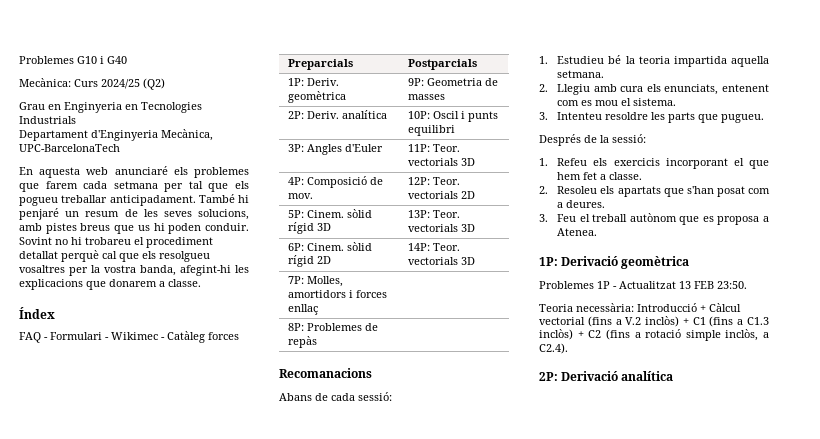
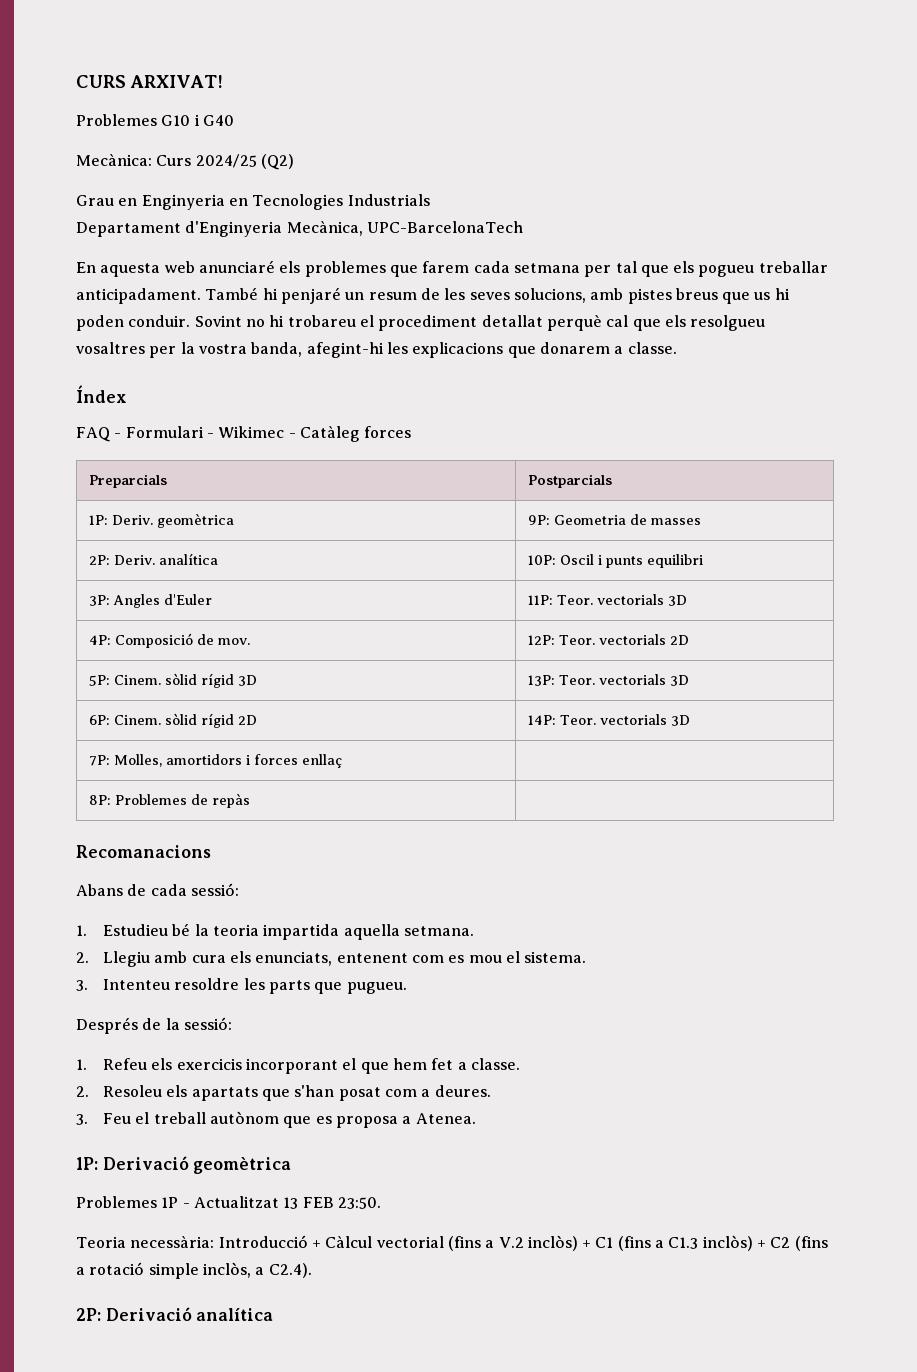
+ CURS ARXIVAT!

